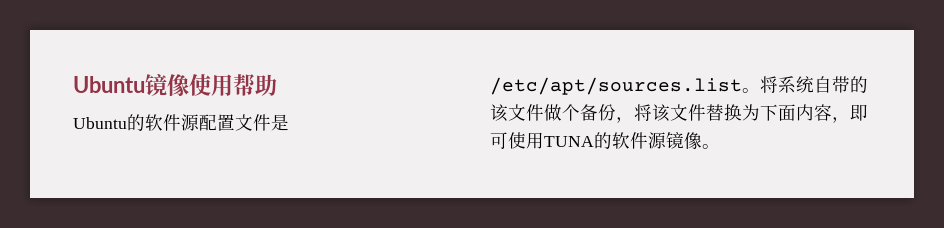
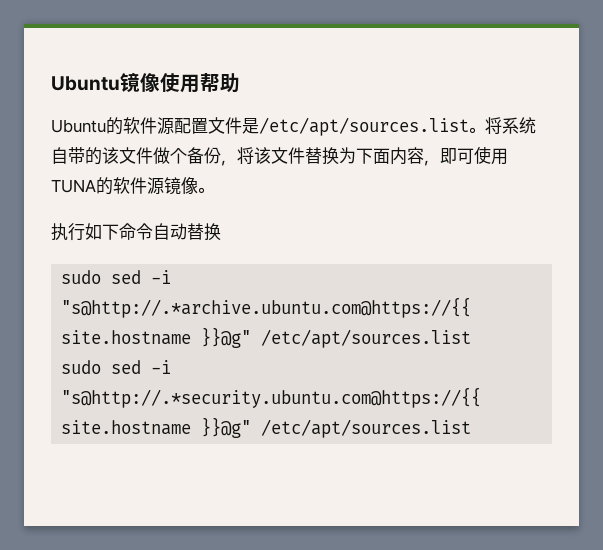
+ 执行如下命令自动替换
+ sudo sed -i "s@http://.*archive.ubuntu.com@https://{{ site.hostname }}@g" /etc/apt/sources.list
+ sudo sed -i "s@http://.*security.ubuntu.com@https://{{ site.hostname }}@g" /etc/apt/sources.list

